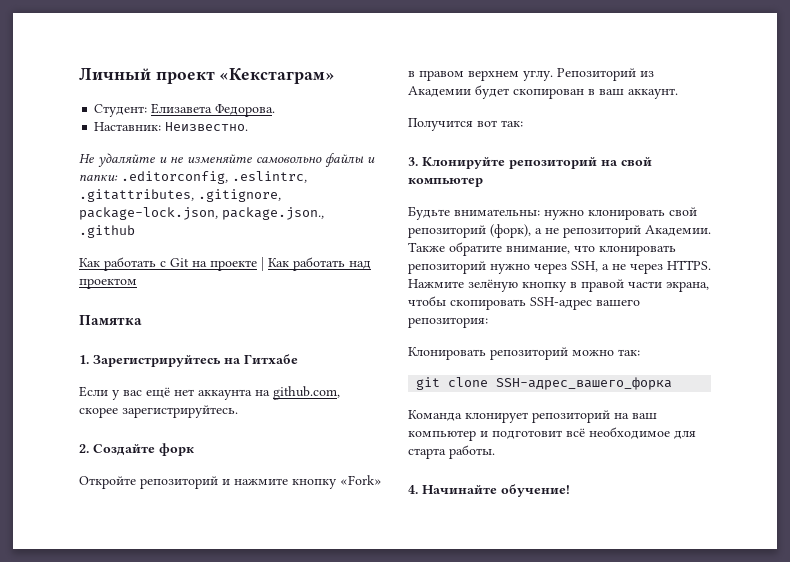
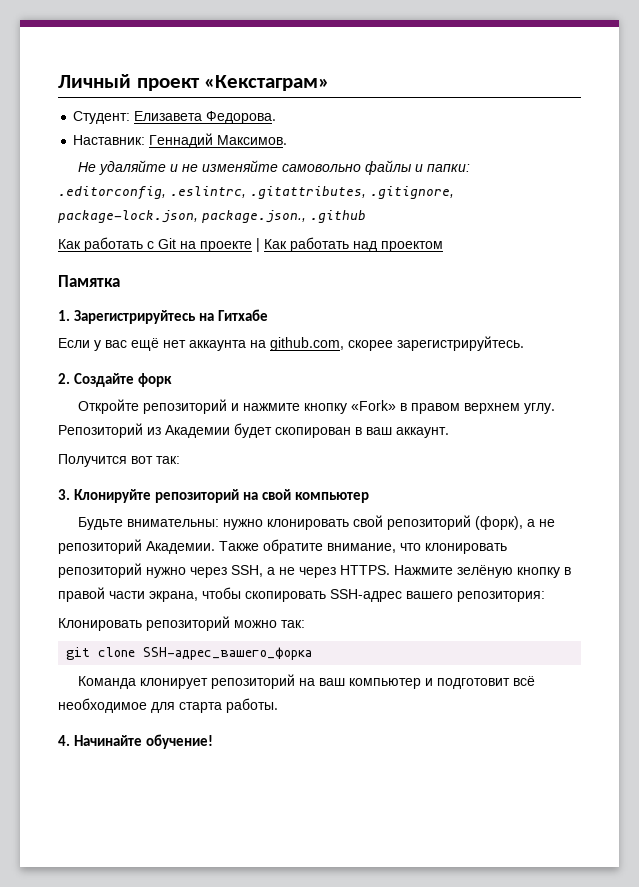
- Наставник: Неизвестно.
+ Наставник: Геннадий Максимов.

